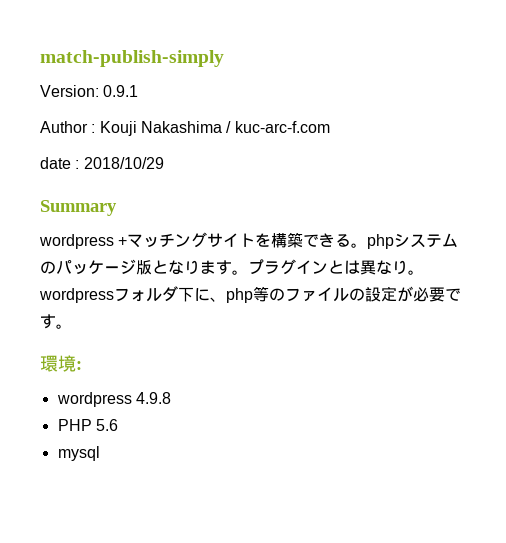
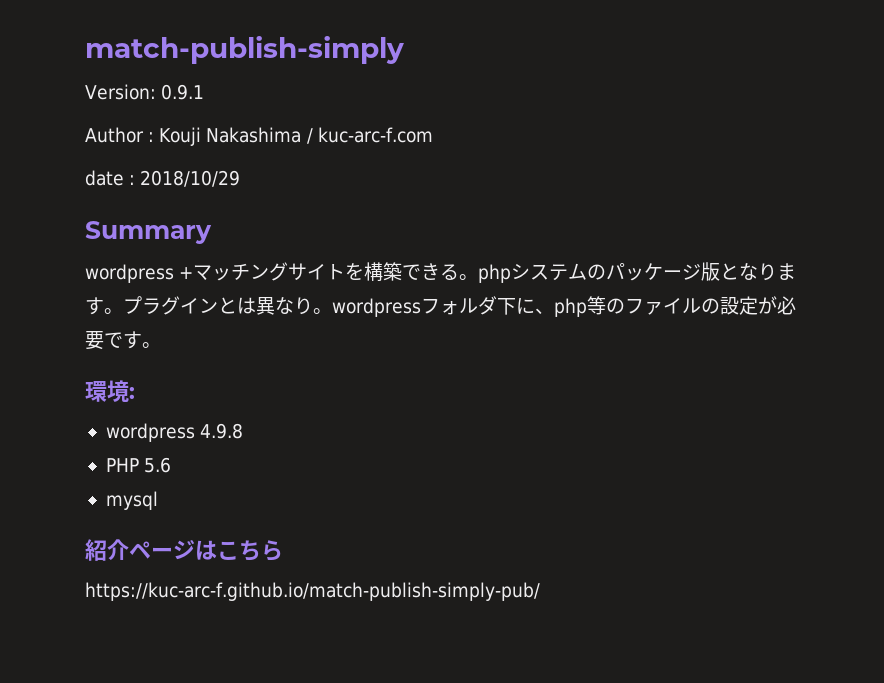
+ 紹介ページはこちら
+ https://kuc-arc-f.github.io/match-publish-simply-pub/

